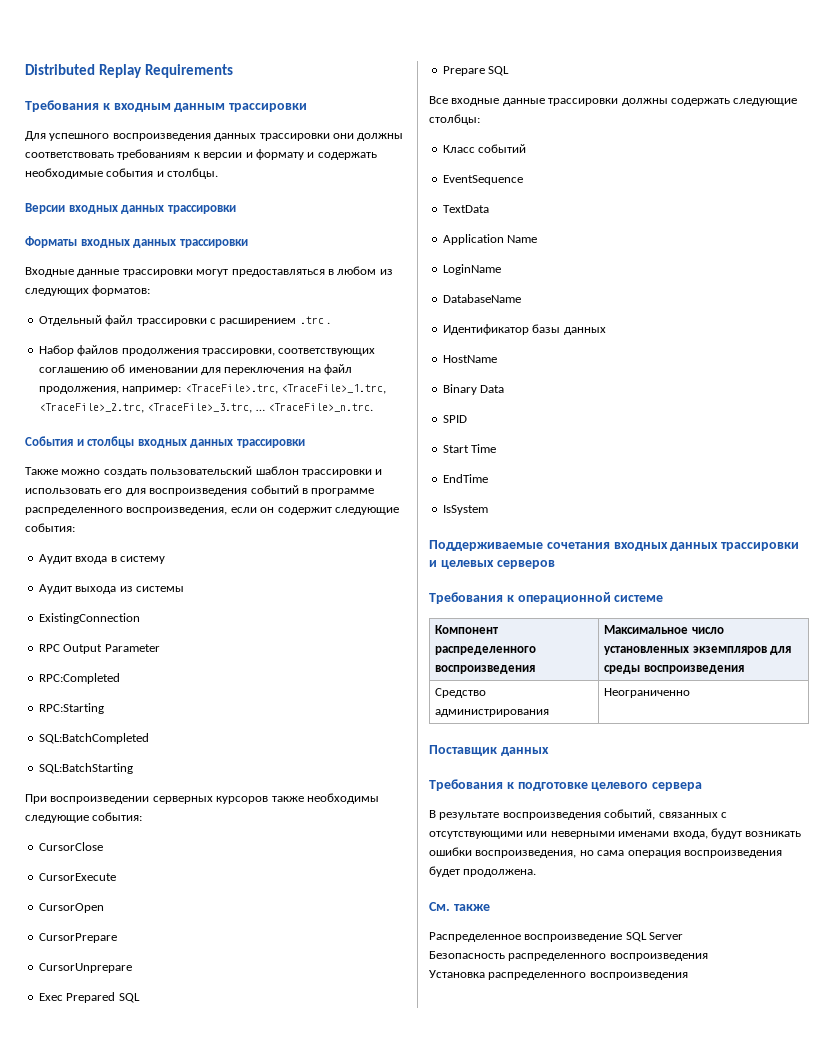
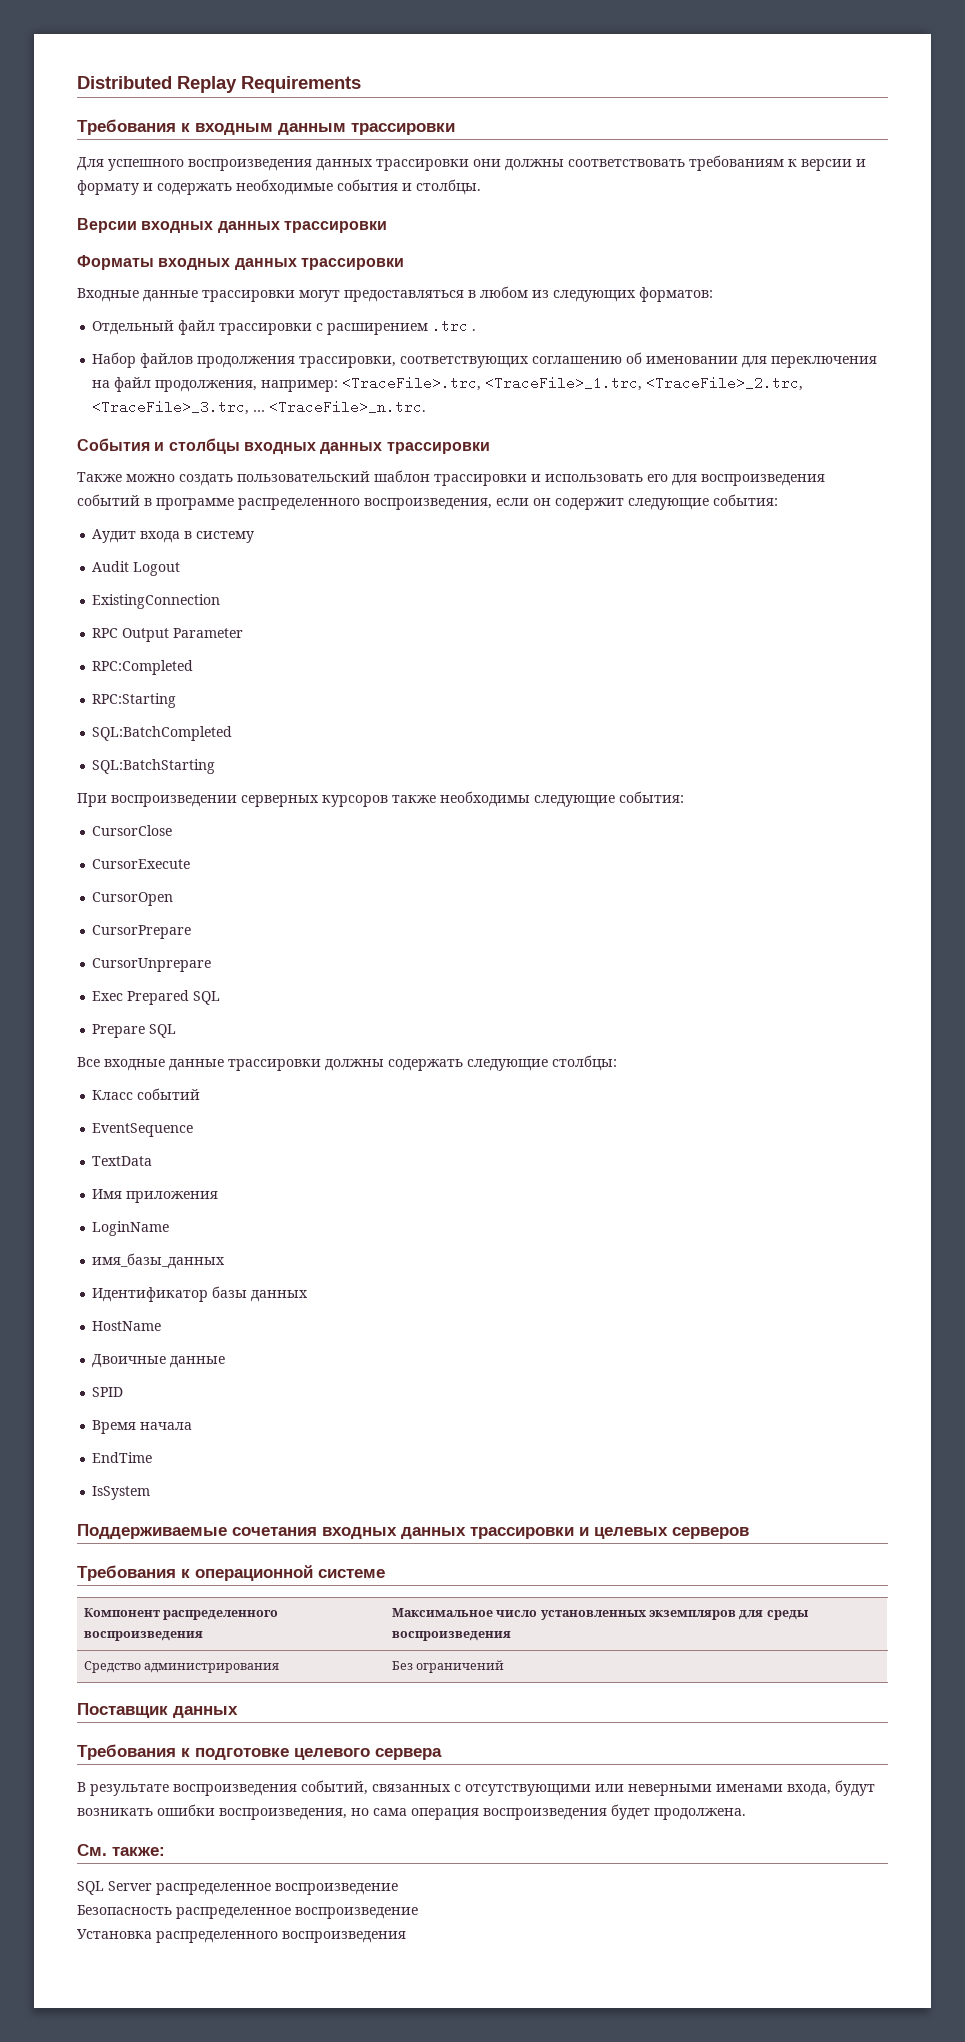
- Аудит выхода из системы
+ Audit Logout
- Application Name
+ Имя приложения
- DatabaseName
+ имя_базы_данных
- Binary Data
+ Двоичные данные
- Start Time
+ Время начала
- Средство администрирования | Неограниченно
+ Средство администрирования | Без ограничений
- См. также
- Распределенное воспроизведение SQL Server
+ См. также:
+ SQL Server распределенное воспроизведение
- Безопасность распределенного воспроизведения
+ Безопасность распределенное воспроизведение

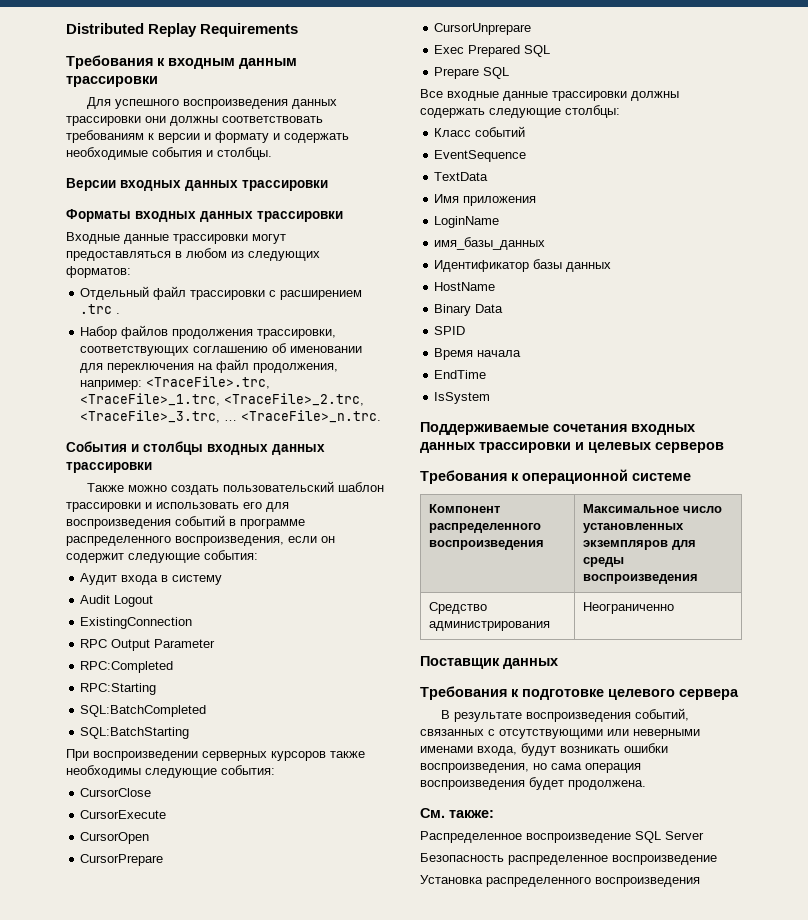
- Двоичные данные
+ Binary Data
- Средство администрирования | Без ограничений
+ Средство администрирования | Неограниченно
- SQL Server распределенное воспроизведение
+ Распределенное воспроизведение SQL Server

